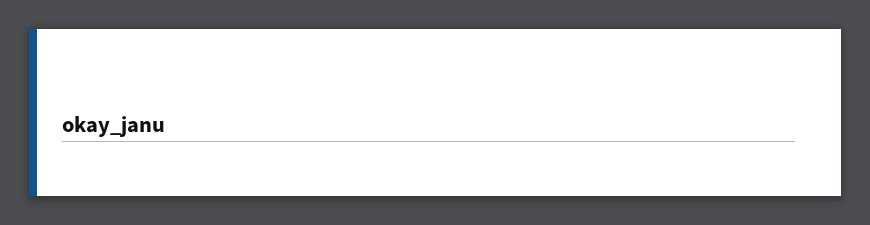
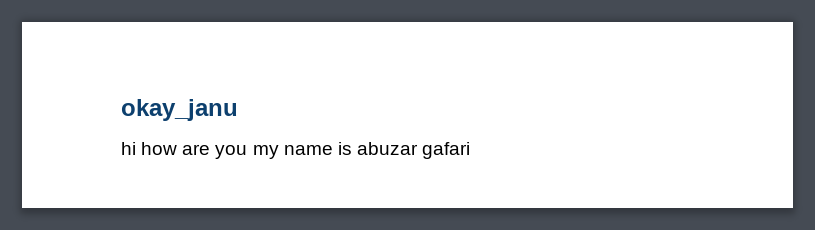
+ hi how are you my name is abuzar gafari

